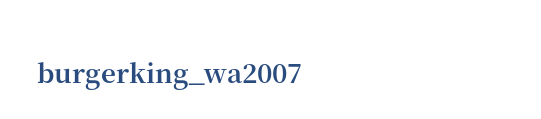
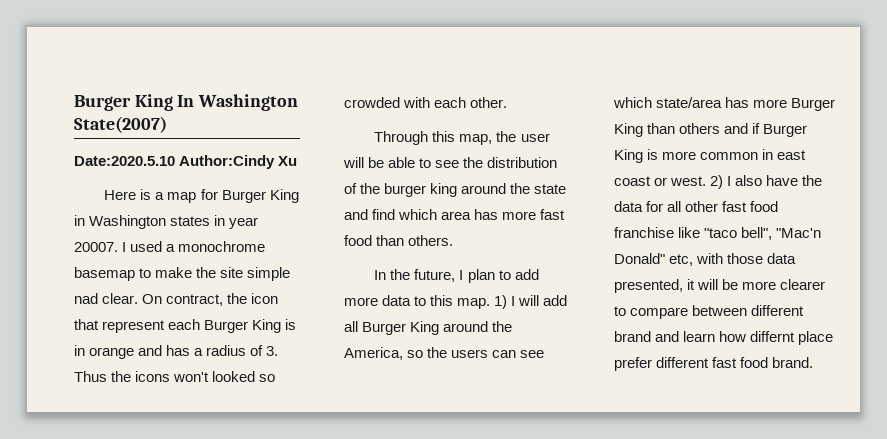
- burgerking_wa2007
+ Burger King In Washington State(2007)
+ Date:2020.5.10 Author:Cindy Xu
+ Here is a map for Burger King in Washington states in year 20007. I used a monochrome basemap to make the site simple nad clear. On contract, the icon that represent each Burger King is in orange and has a radius of 3. Thus the icons won't looked so crowded with each other.
+ Through this map, the user will be able to see the distribution of the burger king around the state and find which area has more fast food than others.
+ In the future, I plan to add more data to this map. 1) I will add all Burger King around the America, so the users can see which state/area has more Burger King than others and if Burger King is more common in east coast or west. 2) I also have the data for all other fast food franchise like "taco bell", "Mac'n Donald" etc, with those data presented, it will be more clearer to compare between different brand and learn how differnt place prefer different fast food brand.

